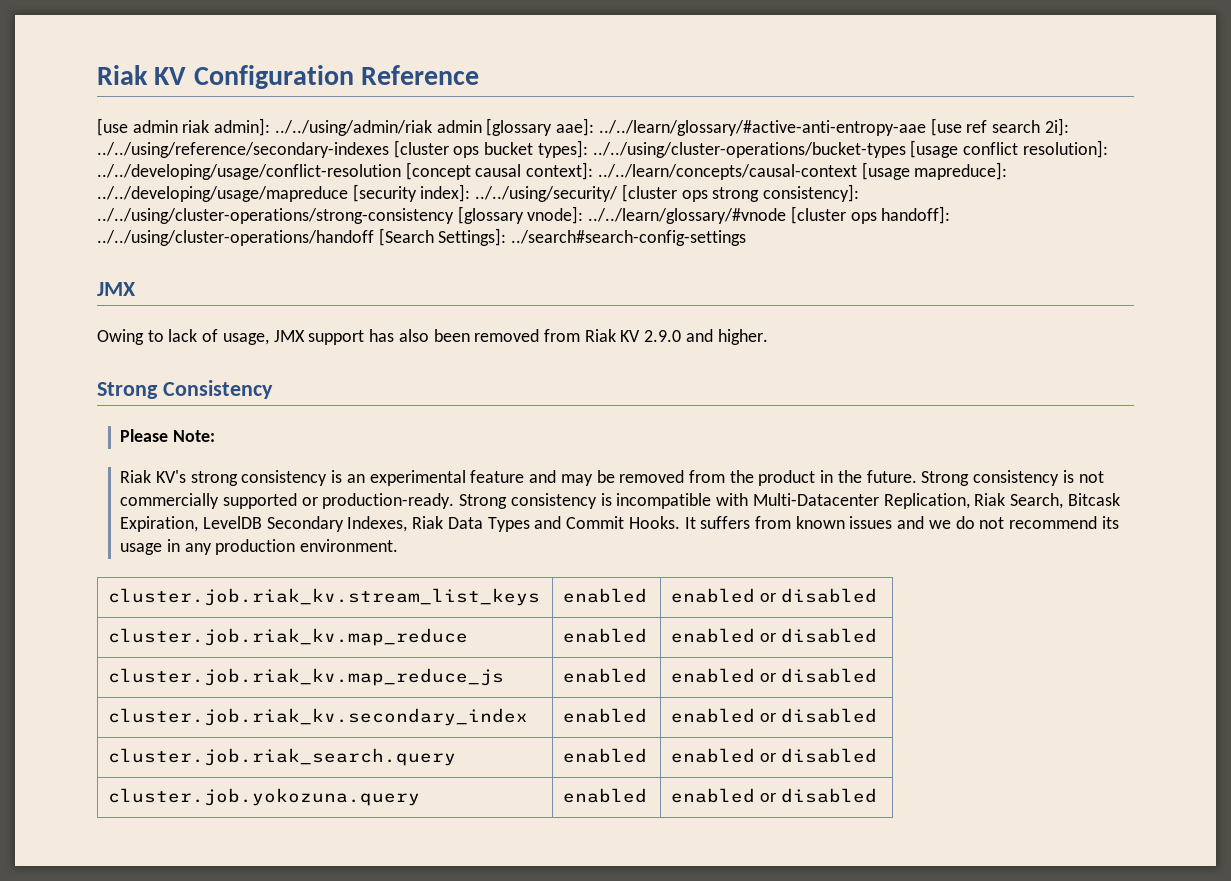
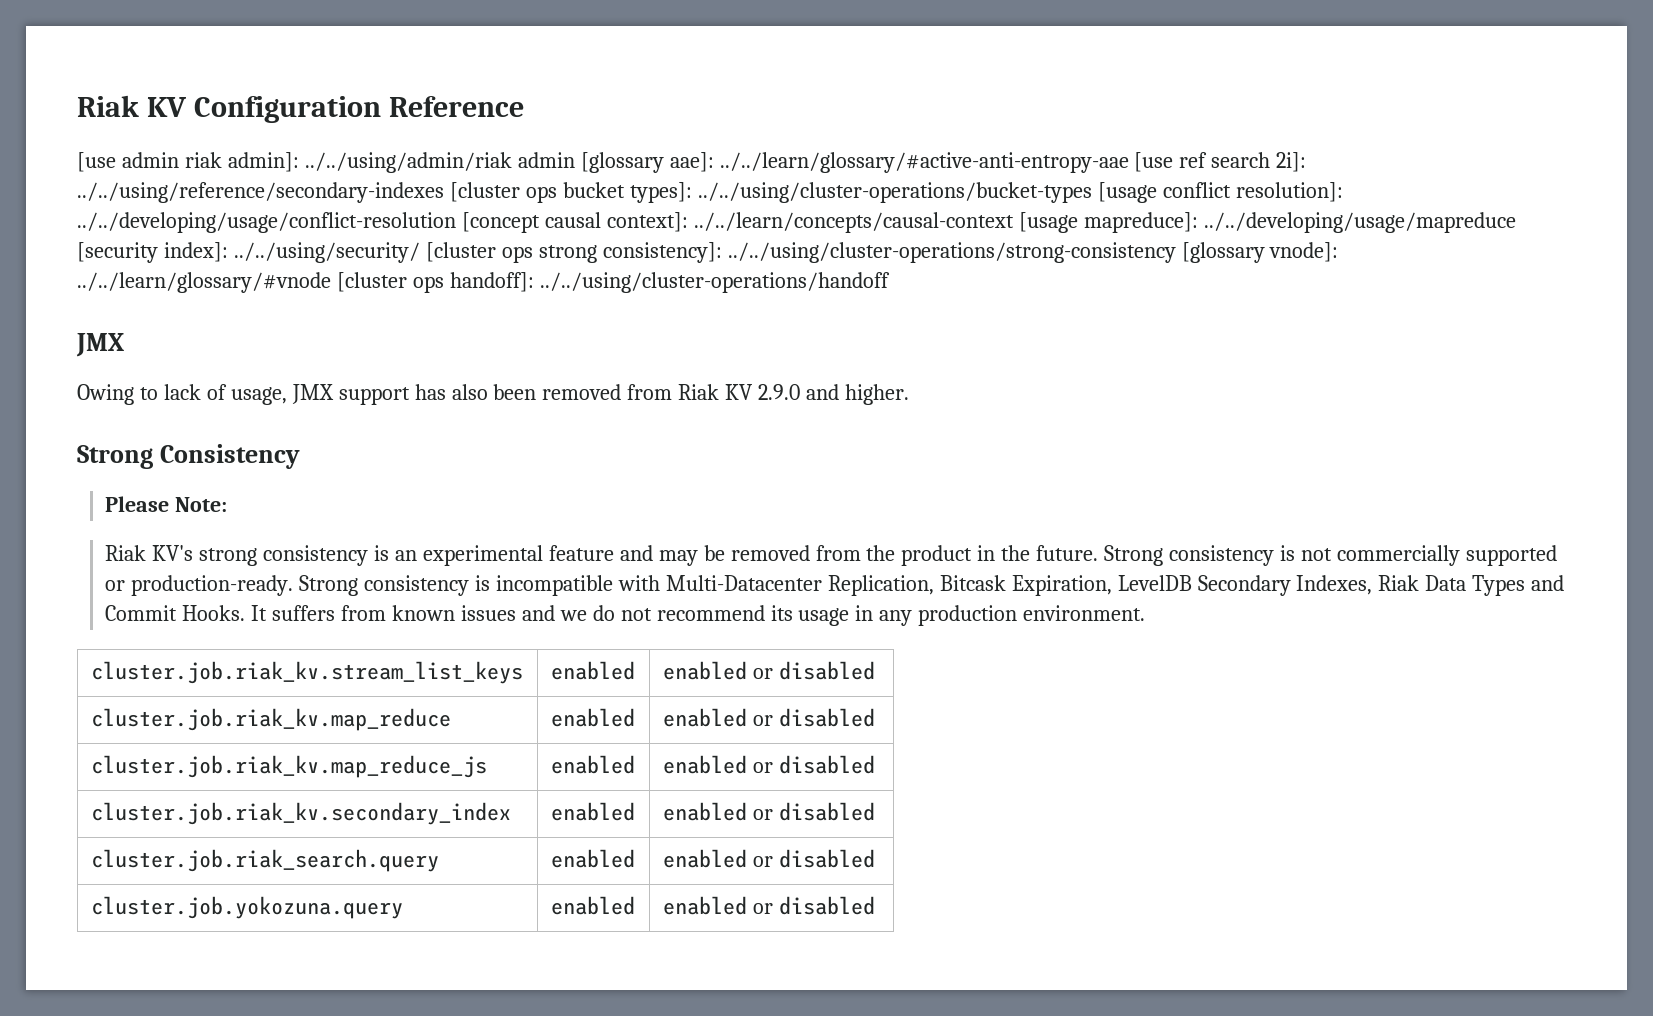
- [use admin riak admin]: ../../using/admin/riak admin [glossary aae]: ../../learn/glossary/#active-anti-entropy-aae [use ref search 2i]: ../../using/reference/secondary-indexes [cluster ops bucket types]: ../../using/cluster-operations/bucket-types [usage conflict resolution]: ../../developing/usage/conflict-resolution [concept causal context]: ../../learn/concepts/causal-context [usage mapreduce]: ../../developing/usage/mapreduce [security index]: ../../using/security/ [cluster ops strong consistency]: ../../using/cluster-operations/strong-consistency [glossary vnode]: ../../learn/glossary/#vnode [cluster ops handoff]: ../../using/cluster-operations/handoff [Search Settings]: ../search#search-config-settings
+ [use admin riak admin]: ../../using/admin/riak admin [glossary aae]: ../../learn/glossary/#active-anti-entropy-aae [use ref search 2i]: ../../using/reference/secondary-indexes [cluster ops bucket types]: ../../using/cluster-operations/bucket-types [usage conflict resolution]: ../../developing/usage/conflict-resolution [concept causal context]: ../../learn/concepts/causal-context [usage mapreduce]: ../../developing/usage/mapreduce [security index]: ../../using/security/ [cluster ops strong consistency]: ../../using/cluster-operations/strong-consistency [glossary vnode]: ../../learn/glossary/#vnode [cluster ops handoff]: ../../using/cluster-operations/handoff
- Strong consistency is incompatible with Multi-Datacenter Replication, Riak Search, Bitcask Expiration, LevelDB Secondary Indexes, Riak Data Types and Commit Hooks.
+ Strong consistency is incompatible with Multi-Datacenter Replication, Bitcask Expiration, LevelDB Secondary Indexes, Riak Data Types and Commit Hooks.

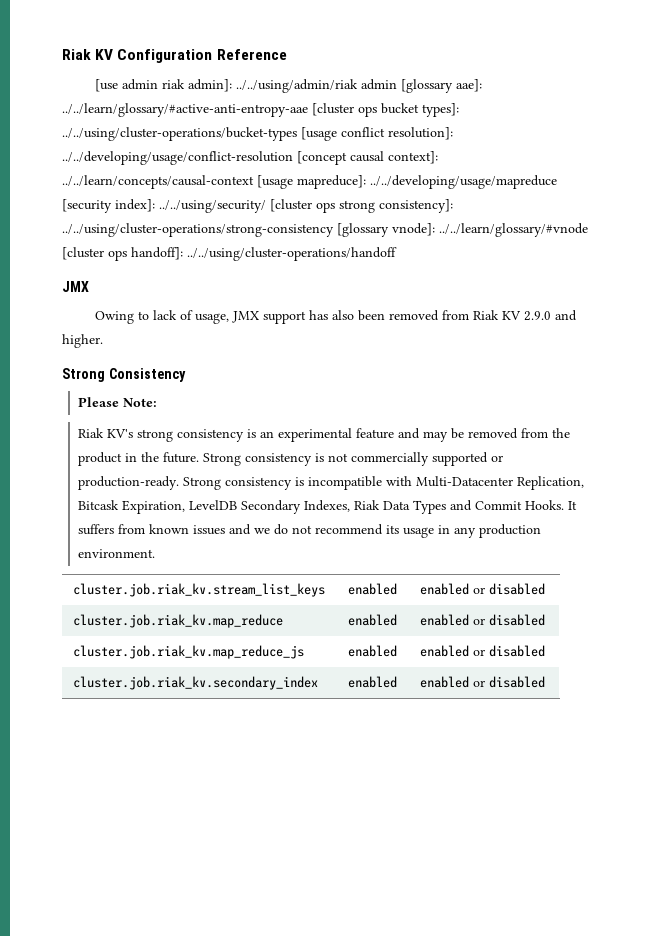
- [use admin riak admin]: ../../using/admin/riak admin [glossary aae]: ../../learn/glossary/#active-anti-entropy-aae [use ref search 2i]: ../../using/reference/secondary-indexes [cluster ops bucket types]: ../../using/cluster-operations/bucket-types [usage conflict resolution]: ../../developing/usage/conflict-resolution [concept causal context]: ../../learn/concepts/causal-context [usage mapreduce]: ../../developing/usage/mapreduce [security index]: ../../using/security/ [cluster ops strong consistency]: ../../using/cluster-operations/strong-consistency [glossary vnode]: ../../learn/glossary/#vnode [cluster ops handoff]: ../../using/cluster-operations/handoff
+ [use admin riak admin]: ../../using/admin/riak admin [glossary aae]: ../../learn/glossary/#active-anti-entropy-aae [cluster ops bucket types]: ../../using/cluster-operations/bucket-types [usage conflict resolution]: ../../developing/usage/conflict-resolution [concept causal context]: ../../learn/concepts/causal-context [usage mapreduce]: ../../developing/usage/mapreduce [security index]: ../../using/security/ [cluster ops strong consistency]: ../../using/cluster-operations/strong-consistency [glossary vnode]: ../../learn/glossary/#vnode [cluster ops handoff]: ../../using/cluster-operations/handoff
- cluster.job.riak_search.query | enabled | enabled or disabled
- cluster.job.yokozuna.query | enabled | enabled or disabled

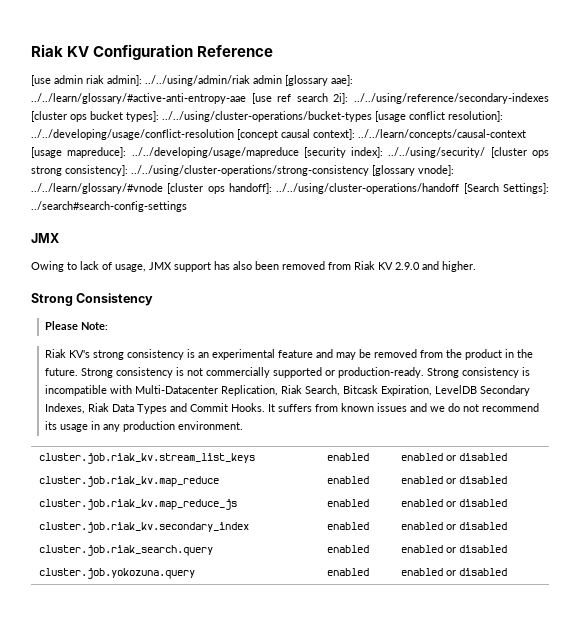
- [use admin riak admin]: ../../using/admin/riak admin [glossary aae]: ../../learn/glossary/#active-anti-entropy-aae [cluster ops bucket types]: ../../using/cluster-operations/bucket-types [usage conflict resolution]: ../../developing/usage/conflict-resolution [concept causal context]: ../../learn/concepts/causal-context [usage mapreduce]: ../../developing/usage/mapreduce [security index]: ../../using/security/ [cluster ops strong consistency]: ../../using/cluster-operations/strong-consistency [glossary vnode]: ../../learn/glossary/#vnode [cluster ops handoff]: ../../using/cluster-operations/handoff
+ [use admin riak admin]: ../../using/admin/riak admin [glossary aae]: ../../learn/glossary/#active-anti-entropy-aae [use ref search 2i]: ../../using/reference/secondary-indexes [cluster ops bucket types]: ../../using/cluster-operations/bucket-types [usage conflict resolution]: ../../developing/usage/conflict-resolution [concept causal context]: ../../learn/concepts/causal-context [usage mapreduce]: ../../developing/usage/mapreduce [security index]: ../../using/security/ [cluster ops strong consistency]: ../../using/cluster-operations/strong-consistency [glossary vnode]: ../../learn/glossary/#vnode [cluster ops handoff]: ../../using/cluster-operations/handoff [Search Settings]: ../search#search-config-settings
- Strong consistency is incompatible with Multi-Datacenter Replication, Bitcask Expiration, LevelDB Secondary Indexes, Riak Data Types and Commit Hooks.
+ Strong consistency is incompatible with Multi-Datacenter Replication, Riak Search, Bitcask Expiration, LevelDB Secondary Indexes, Riak Data Types and Commit Hooks.
+ cluster.job.riak_search.query | enabled | enabled or disabled
+ cluster.job.yokozuna.query | enabled | enabled or disabled

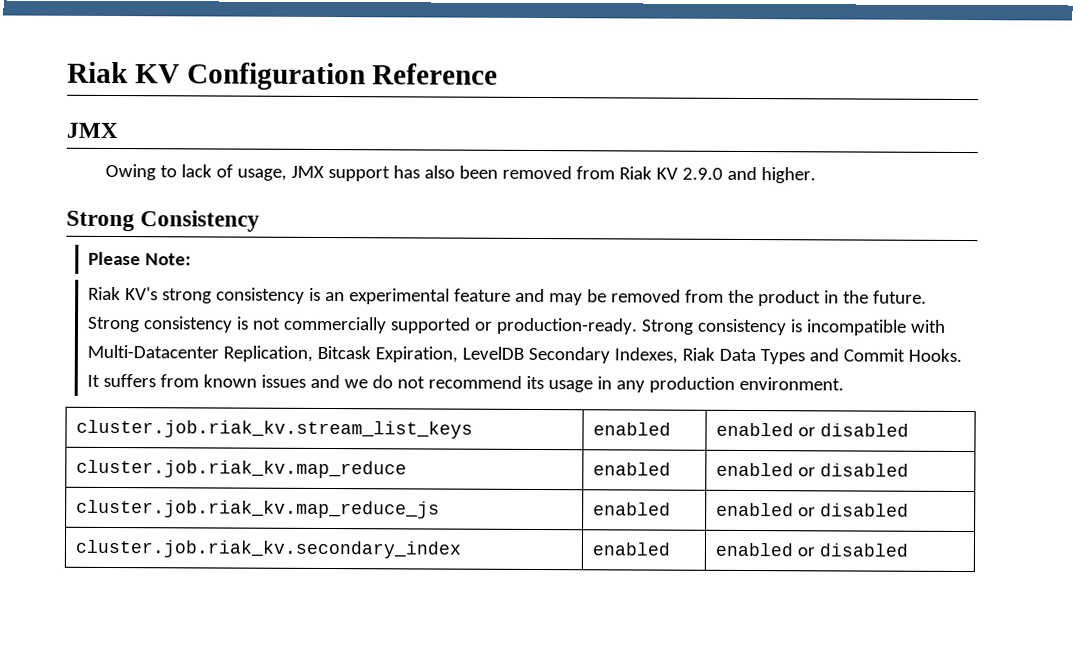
- [use admin riak admin]: ../../using/admin/riak admin [glossary aae]: ../../learn/glossary/#active-anti-entropy-aae [use ref search 2i]: ../../using/reference/secondary-indexes [cluster ops bucket types]: ../../using/cluster-operations/bucket-types [usage conflict resolution]: ../../developing/usage/conflict-resolution [concept causal context]: ../../learn/concepts/causal-context [usage mapreduce]: ../../developing/usage/mapreduce [security index]: ../../using/security/ [cluster ops strong consistency]: ../../using/cluster-operations/strong-consistency [glossary vnode]: ../../learn/glossary/#vnode [cluster ops handoff]: ../../using/cluster-operations/handoff [Search Settings]: ../search#search-config-settings
- Strong consistency is incompatible with Multi-Datacenter Replication, Riak Search, Bitcask Expiration, LevelDB Secondary Indexes, Riak Data Types and Commit Hooks.
+ Strong consistency is incompatible with Multi-Datacenter Replication, Bitcask Expiration, LevelDB Secondary Indexes, Riak Data Types and Commit Hooks.
- cluster.job.riak_search.query | enabled | enabled or disabled
- cluster.job.yokozuna.query | enabled | enabled or disabled

